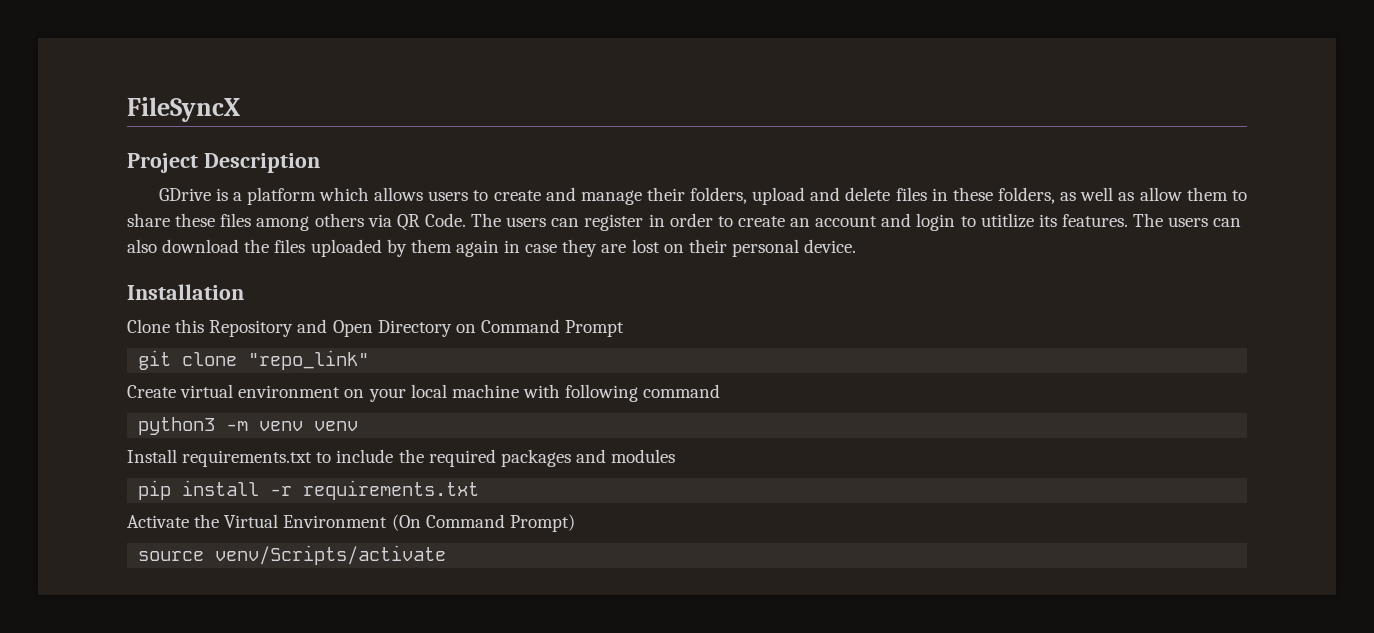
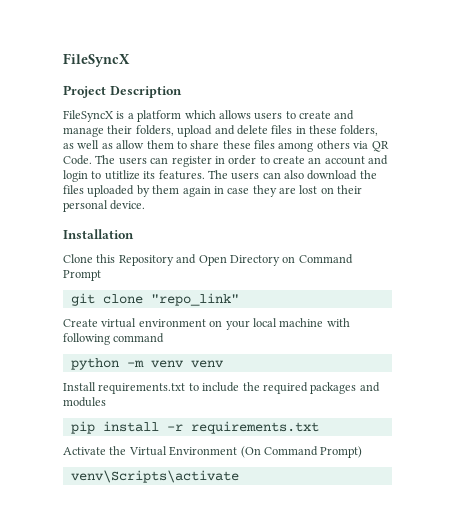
- GDrive is a platform which allows users to create and manage their folders, upload and delete files in these folders, as well as allow them to share these files among others via QR Code.
+ FileSyncX is a platform which allows users to create and manage their folders, upload and delete files in these folders, as well as allow them to share these files among others via QR Code.
- python3 -m venv venv
+ python -m venv venv
- source venv/Scripts/activate
+ venv\Scripts\activate

